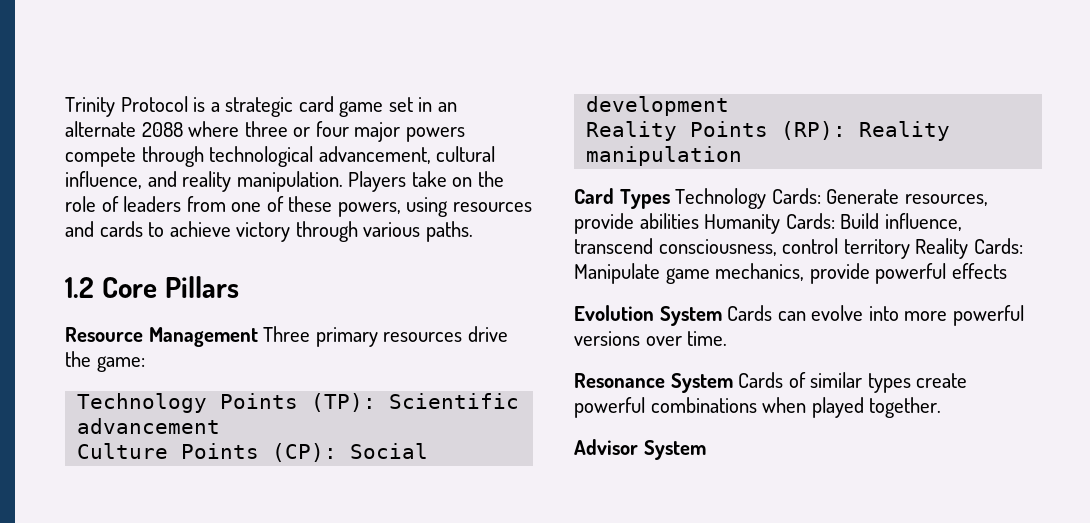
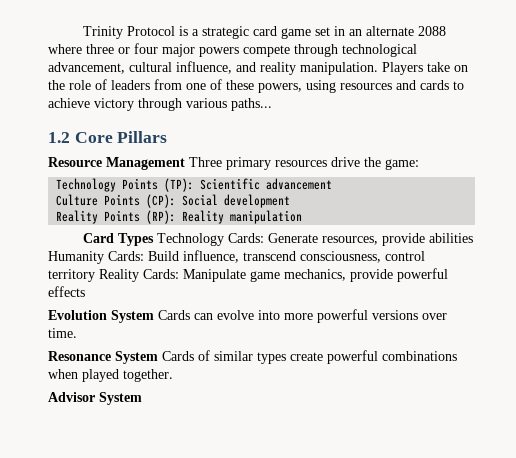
- Players take on the role of leaders from one of these powers, using resources and cards to achieve victory through various paths.
+ Players take on the role of leaders from one of these powers, using resources and cards to achieve victory through various paths...

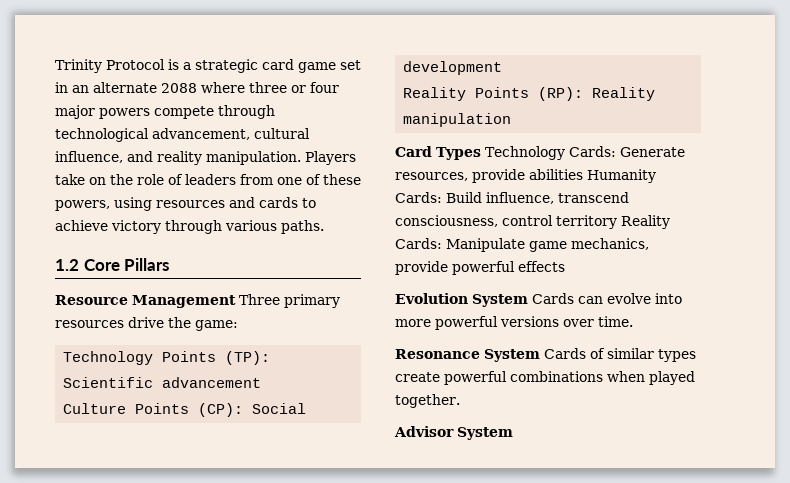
- Players take on the role of leaders from one of these powers, using resources and cards to achieve victory through various paths...
+ Players take on the role of leaders from one of these powers, using resources and cards to achieve victory through various paths.

